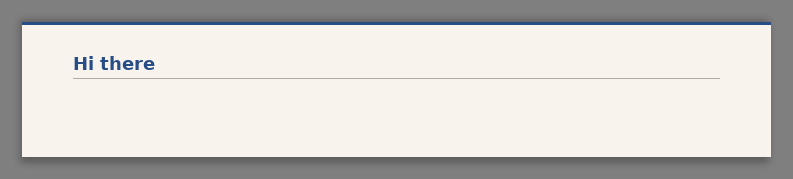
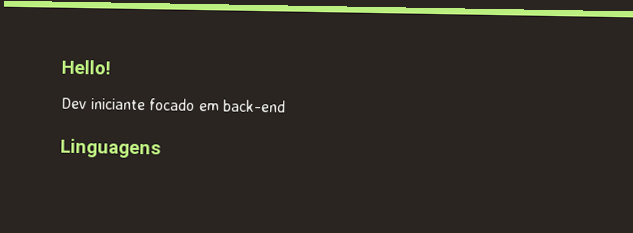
- Hi there
+ Hello!
+ Dev iniciante focado em back-end
+ Linguagens

